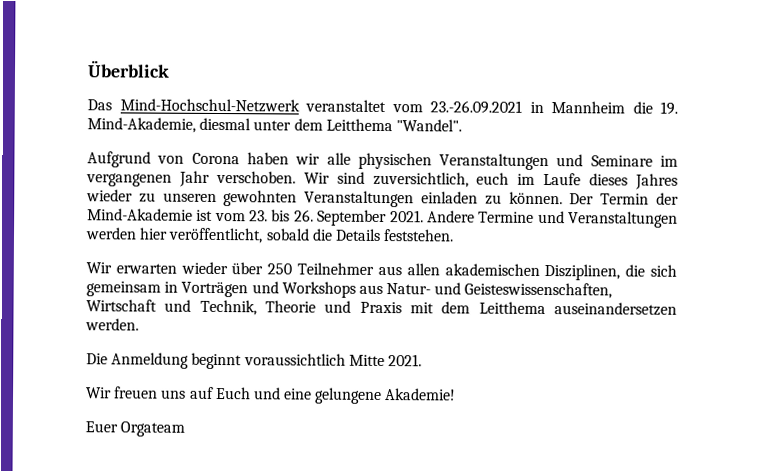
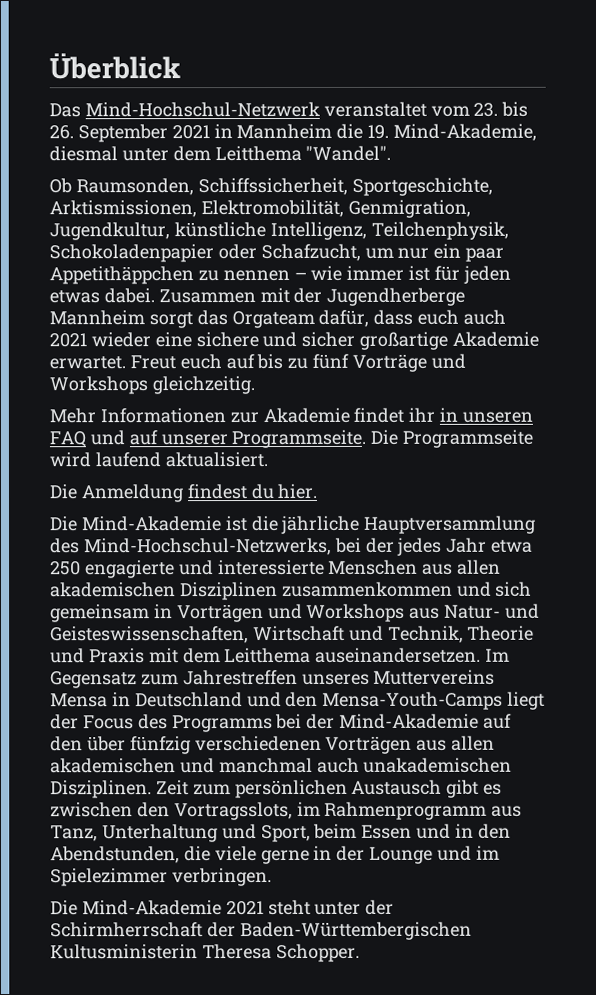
- Das Mind-Hochschul-Netzwerk veranstaltet vom 23.-26.09.2021 in Mannheim die 19. Mind-Akademie, diesmal unter dem Leitthema "Wandel".
+ Das Mind-Hochschul-Netzwerk veranstaltet vom 23. bis 26. September 2021 in Mannheim die 19. Mind-Akademie, diesmal unter dem Leitthema "Wandel".
- Aufgrund von Corona haben wir alle physischen Veranstaltungen und Seminare im vergangenen Jahr verschoben. Wir sind zuversichtlich, euch im Laufe dieses Jahres wieder zu unseren gewohnten Veranstaltungen einladen zu können. Der Termin der Mind-Akademie ist vom 23. bis 26. September 2021. Andere Termine und Veranstaltungen werden hier veröffentlicht, sobald die Details feststehen.
- Wir erwarten wieder über 250 Teilnehmer aus allen akademischen Disziplinen, die sich gemeinsam in Vorträgen und Workshops aus Natur- und Geisteswissenschaften, Wirtschaft und Technik, Theorie und Praxis mit dem Leitthema auseinandersetzen werden.
- Die Anmeldung beginnt voraussichtlich Mitte 2021.
- Wir freuen uns auf Euch und eine gelungene Akademie!
- Euer Orgateam
+ Ob Raumsonden, Schiffssicherheit, Sportgeschichte, Arktismissionen, Elektromobilität, Genmigration, Jugendkultur, künstliche Intelligenz, Teilchenphysik, Schokoladenpapier oder Schafzucht, um nur ein paar Appetithäppchen zu nennen – wie immer ist für jeden etwas dabei. Zusammen mit der Jugendherberge Mannheim sorgt das Orgateam dafür, dass euch auch 2021 wieder eine sichere und sicher großartige Akademie erwartet. Freut euch auf bis zu fünf Vorträge und Workshops gleichzeitig.
+ Mehr Informationen zur Akademie findet ihr in unseren FAQ und auf unserer Programmseite. Die Programmseite wird laufend aktualisiert.
+ Die Anmeldung findest du hier.
+ Die Mind-Akademie ist die jährliche Hauptversammlung des Mind-Hochschul-Netzwerks, bei der jedes Jahr etwa 250 engagierte und interessierte Menschen aus allen akademischen Disziplinen zusammenkommen und sich gemeinsam in Vorträgen und Workshops aus Natur- und Geisteswissenschaften, Wirtschaft und Technik, Theorie und Praxis mit dem Leitthema auseinandersetzen. Im Gegensatz zum Jahrestreffen unseres Muttervereins Mensa in Deutschland und den Mensa-Youth-Camps liegt der Focus des Programms bei der Mind-Akademie auf den über fünfzig verschiedenen Vorträgen aus allen akademischen und manchmal auch unakademischen Disziplinen. Zeit zum persönlichen Austausch gibt es zwischen den Vortragsslots, im Rahmenprogramm aus Tanz, Unterhaltung und Sport, beim Essen und in den Abendstunden, die viele gerne in der Lounge und im Spielezimmer verbringen.
+ Die Mind-Akademie 2021 steht unter der Schirmherrschaft der Baden-Württembergischen Kultusministerin Theresa Schopper.

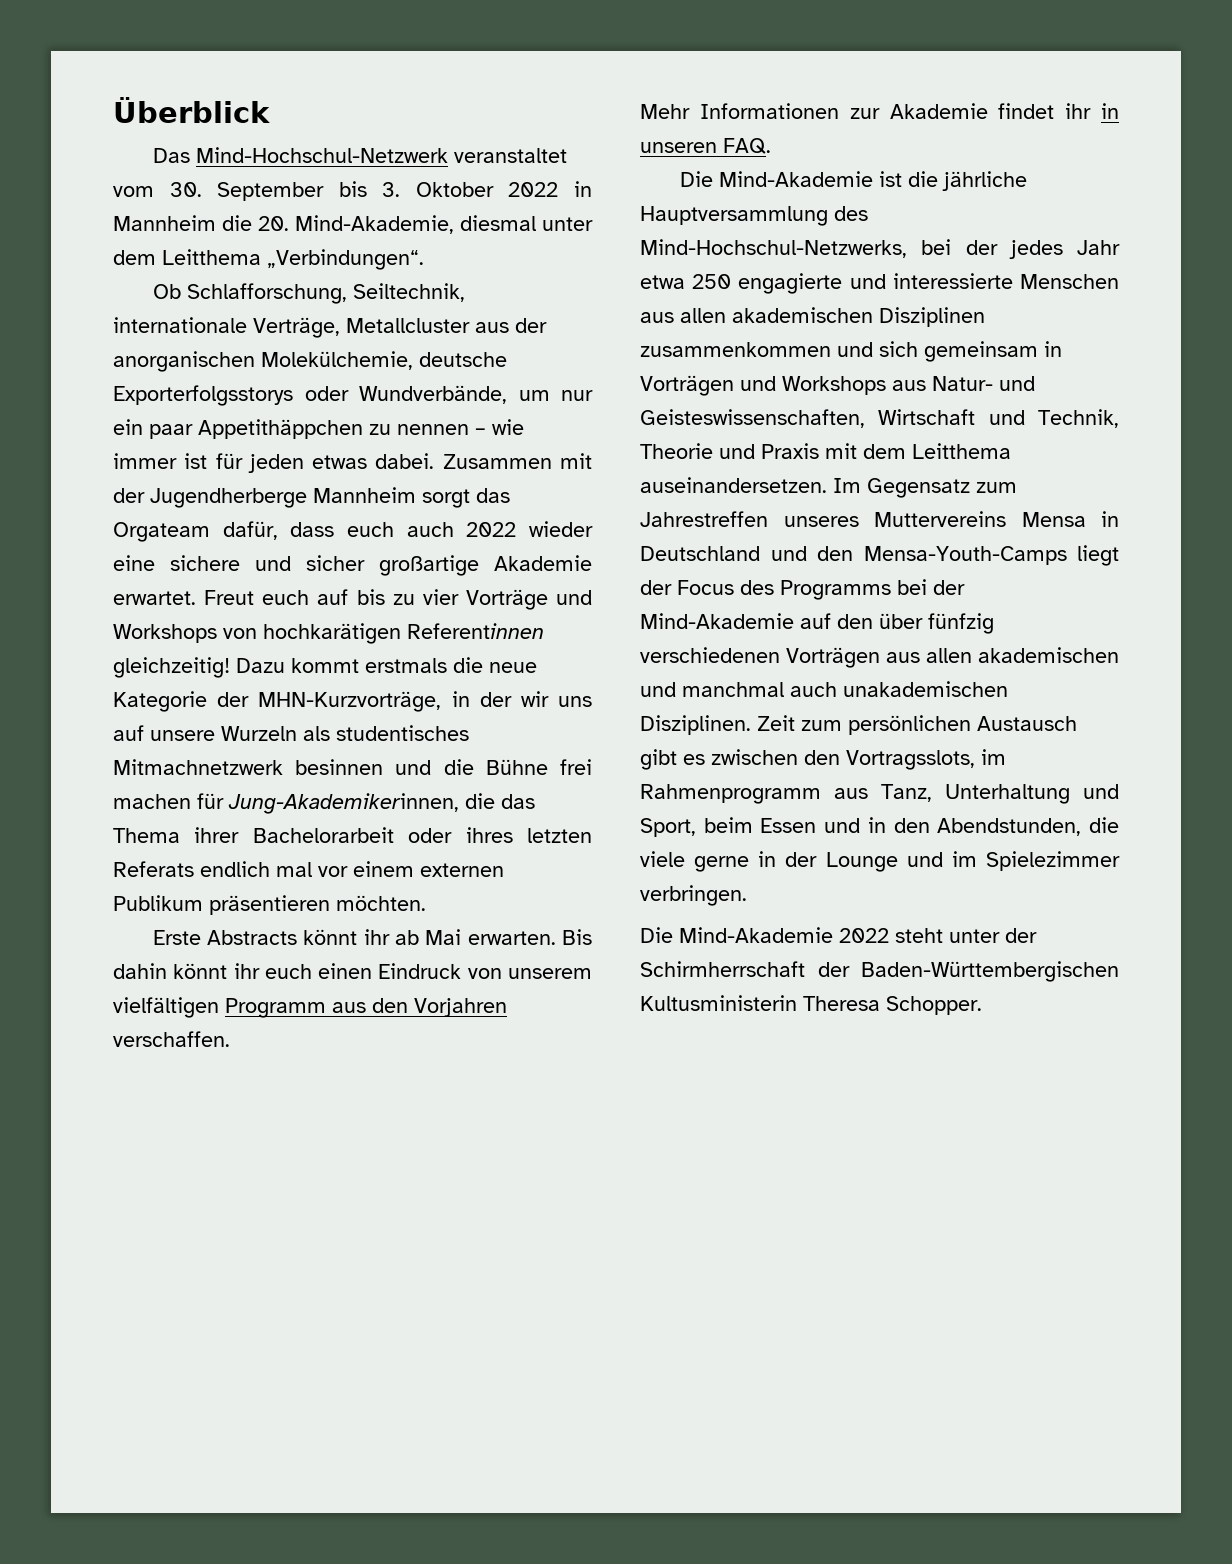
- Das Mind-Hochschul-Netzwerk veranstaltet vom 23. bis 26. September 2021 in Mannheim die 19. Mind-Akademie, diesmal unter dem Leitthema "Wandel".
+ Das Mind-Hochschul-Netzwerk veranstaltet vom 30. September bis 3. Oktober 2022 in Mannheim die 20. Mind-Akademie, diesmal unter dem Leitthema „Verbindungen“.
- Ob Raumsonden, Schiffssicherheit, Sportgeschichte, Arktismissionen, Elektromobilität, Genmigration, Jugendkultur, künstliche Intelligenz, Teilchenphysik, Schokoladenpapier oder Schafzucht, um nur ein paar Appetithäppchen zu nennen – wie immer ist für jeden etwas dabei.
+ Ob Schlafforschung, Seiltechnik, internationale Verträge, Metallcluster aus der anorganischen Molekülchemie, deutsche Exporterfolgsstorys oder Wundverbände, um nur ein paar Appetithäppchen zu nennen – wie immer ist für jeden etwas dabei.
- Zusammen mit der Jugendherberge Mannheim sorgt das Orgateam dafür, dass euch auch 2021 wieder eine sichere und sicher großartige Akademie erwartet.
+ Zusammen mit der Jugendherberge Mannheim sorgt das Orgateam dafür, dass euch auch 2022 wieder eine sichere und sicher großartige Akademie erwartet.
- Freut euch auf bis zu fünf Vorträge und Workshops gleichzeitig.
+ Freut euch auf bis zu vier Vorträge und Workshops von hochkarätigen Referentinnen gleichzeitig! Dazu kommt erstmals die neue Kategorie der MHN-Kurzvorträge, in der wir uns auf unsere Wurzeln als studentisches Mitmachnetzwerk besinnen und die Bühne frei machen für Jung-Akademikerinnen, die das Thema ihrer Bachelorarbeit oder ihres letzten Referats endlich mal vor einem externen Publikum präsentieren möchten.
+ Erste Abstracts könnt ihr ab Mai erwarten. Bis dahin könnt ihr euch einen Eindruck von unserem vielfältigen Programm aus den Vorjahren verschaffen.
- Mehr Informationen zur Akademie findet ihr in unseren FAQ und auf unserer Programmseite. Die Programmseite wird laufend aktualisiert.
- Die Anmeldung findest du hier.
+ Mehr Informationen zur Akademie findet ihr in unseren FAQ.
- Die Mind-Akademie 2021 steht unter der Schirmherrschaft der Baden-Württembergischen Kultusministerin Theresa Schopper.
+ Die Mind-Akademie 2022 steht unter der Schirmherrschaft der Baden-Württembergischen Kultusministerin Theresa Schopper.

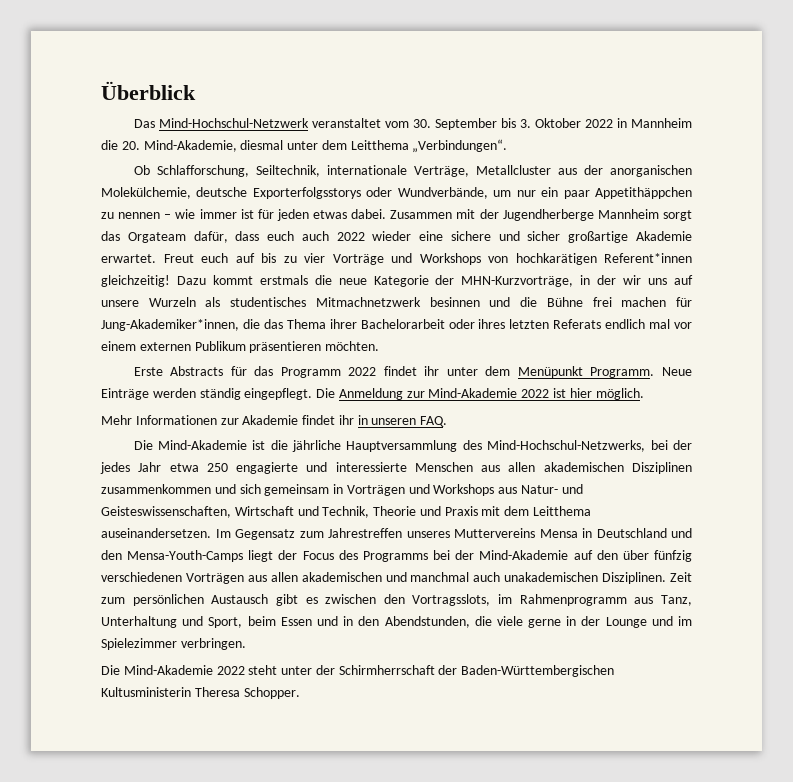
- Freut euch auf bis zu vier Vorträge und Workshops von hochkarätigen Referentinnen gleichzeitig!
+ Freut euch auf bis zu vier Vorträge und Workshops von hochkarätigen Referent*innen gleichzeitig!
- Dazu kommt erstmals die neue Kategorie der MHN-Kurzvorträge, in der wir uns auf unsere Wurzeln als studentisches Mitmachnetzwerk besinnen und die Bühne frei machen für Jung-Akademikerinnen, die das Thema ihrer Bachelorarbeit oder ihres letzten Referats endlich mal vor einem externen Publikum präsentieren möchten.
+ Dazu kommt erstmals die neue Kategorie der MHN-Kurzvorträge, in der wir uns auf unsere Wurzeln als studentisches Mitmachnetzwerk besinnen und die Bühne frei machen für Jung-Akademiker*innen, die das Thema ihrer Bachelorarbeit oder ihres letzten Referats endlich mal vor einem externen Publikum präsentieren möchten.
- Erste Abstracts könnt ihr ab Mai erwarten. Bis dahin könnt ihr euch einen Eindruck von unserem vielfältigen Programm aus den Vorjahren verschaffen.
+ Erste Abstracts für das Programm 2022 findet ihr unter dem Menüpunkt Programm. Neue Einträge werden ständig eingepflegt. Die Anmeldung zur Mind-Akademie 2022 ist hier möglich.

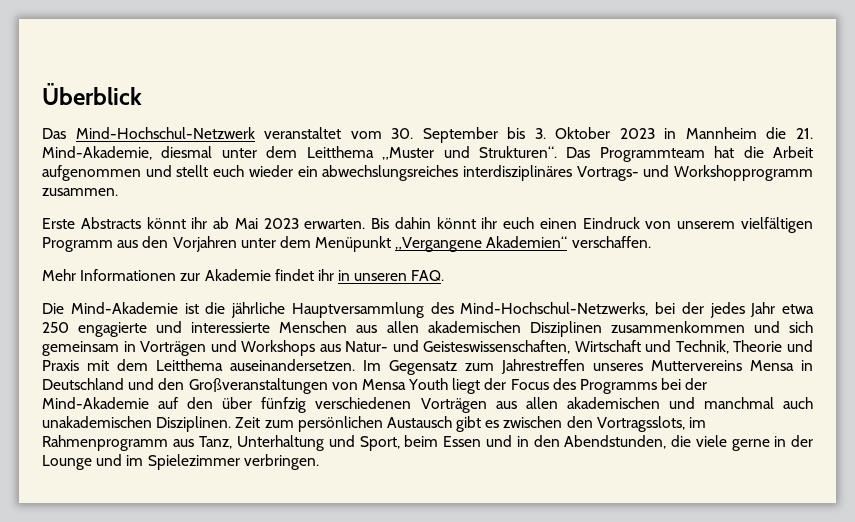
- Das Mind-Hochschul-Netzwerk veranstaltet vom 30. September bis 3. Oktober 2022 in Mannheim die 20. Mind-Akademie, diesmal unter dem Leitthema „Verbindungen“.
- Ob Schlafforschung, Seiltechnik, internationale Verträge, Metallcluster aus der anorganischen Molekülchemie, deutsche Exporterfolgsstorys oder Wundverbände, um nur ein paar Appetithäppchen zu nennen – wie immer ist für jeden etwas dabei. Zusammen mit der Jugendherberge Mannheim sorgt das Orgateam dafür, dass euch auch 2022 wieder eine sichere und sicher großartige Akademie erwartet. Freut euch auf bis zu vier Vorträge und Workshops von hochkarätigen Referent*innen gleichzeitig! Dazu kommt erstmals die neue Kategorie der MHN-Kurzvorträge, in der wir uns auf unsere Wurzeln als studentisches Mitmachnetzwerk besinnen und die Bühne frei machen für Jung-Akademiker*innen, die das Thema ihrer Bachelorarbeit oder ihres letzten Referats endlich mal vor einem externen Publikum präsentieren möchten.
- Erste Abstracts für das Programm 2022 findet ihr unter dem Menüpunkt Programm. Neue Einträge werden ständig eingepflegt. Die Anmeldung zur Mind-Akademie 2022 ist hier möglich.
+ Das Mind-Hochschul-Netzwerk veranstaltet vom 30. September bis 3. Oktober 2023 in Mannheim die 21. Mind-Akademie, diesmal unter dem Leitthema „Muster und Strukturen“. Das Programmteam hat die Arbeit aufgenommen und stellt euch wieder ein abwechslungsreiches interdisziplinäres Vortrags- und Workshopprogramm zusammen.
+ Erste Abstracts könnt ihr ab Mai 2023 erwarten. Bis dahin könnt ihr euch einen Eindruck von unserem vielfältigen Programm aus den Vorjahren unter dem Menüpunkt „Vergangene Akademien“ verschaffen.
- Im Gegensatz zum Jahrestreffen unseres Muttervereins Mensa in Deutschland und den Mensa-Youth-Camps liegt der Focus des Programms bei der Mind-Akademie auf den über fünfzig verschiedenen Vorträgen aus allen akademischen und manchmal auch unakademischen Disziplinen.
+ Im Gegensatz zum Jahrestreffen unseres Muttervereins Mensa in Deutschland und den Großveranstaltungen von Mensa Youth liegt der Focus des Programms bei der Mind-Akademie auf den über fünfzig verschiedenen Vorträgen aus allen akademischen und manchmal auch unakademischen Disziplinen.
- Die Mind-Akademie 2022 steht unter der Schirmherrschaft der Baden-Württembergischen Kultusministerin Theresa Schopper.

